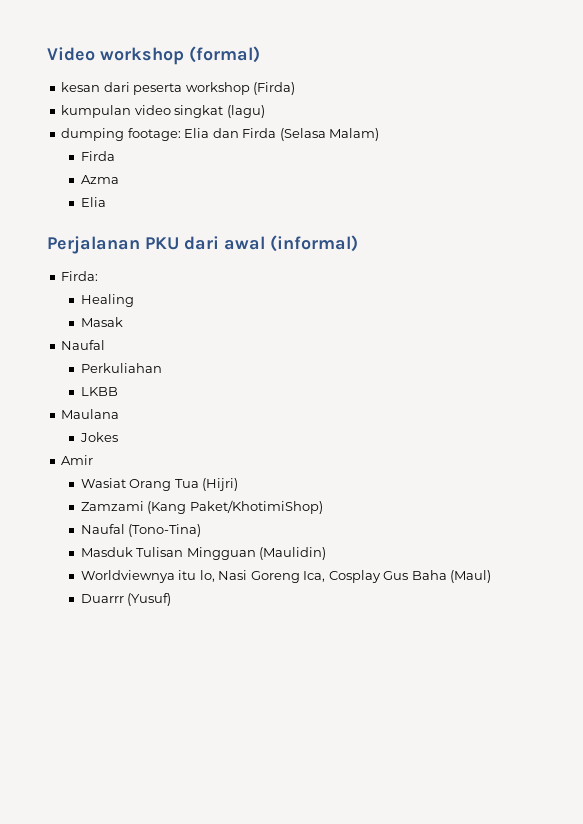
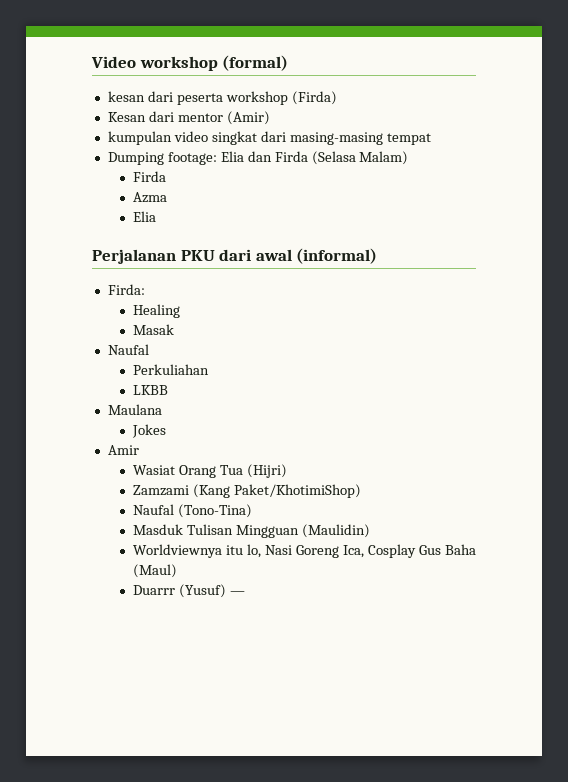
+ Kesan dari mentor (Amir)
- kumpulan video singkat (lagu)
- dumping footage: Elia dan Firda (Selasa Malam)
+ kumpulan video singkat dari masing-masing tempat
+ Dumping footage: Elia dan Firda (Selasa Malam)
- Duarrr (Yusuf)
+ Duarrr (Yusuf) —

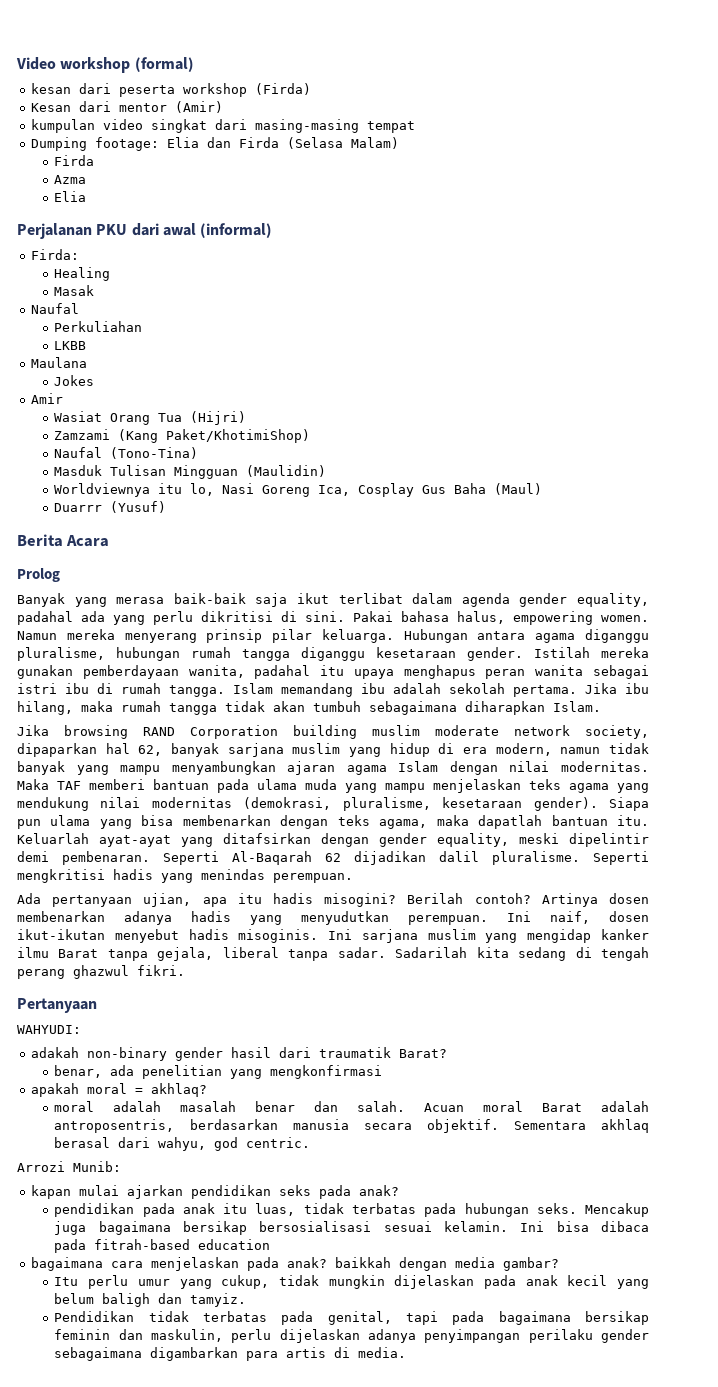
- Duarrr (Yusuf) —
+ Duarrr (Yusuf)
+ Berita Acara
+ Prolog
+ Banyak yang merasa baik-baik saja ikut terlibat dalam agenda gender equality, padahal ada yang perlu dikritisi di sini. Pakai bahasa halus, empowering women. Namun mereka menyerang prinsip pilar keluarga. Hubungan antara agama diganggu pluralisme, hubungan rumah tangga diganggu kesetaraan gender. Istilah mereka gunakan pemberdayaan wanita, padahal itu upaya menghapus peran wanita sebagai istri ibu di rumah tangga. Islam memandang ibu adalah sekolah pertama. Jika ibu hilang, maka rumah tangga tidak akan tumbuh sebagaimana diharapkan Islam.
+ Jika browsing RAND Corporation building muslim moderate network society, dipaparkan hal 62, banyak sarjana muslim yang hidup di era modern, namun tidak banyak yang mampu menyambungkan ajaran agama Islam dengan nilai modernitas. Maka TAF memberi bantuan pada ulama muda yang mampu menjelaskan teks agama yang mendukung nilai modernitas (demokrasi, pluralisme, kesetaraan gender). Siapa pun ulama yang bisa membenarkan dengan teks agama, maka dapatlah bantuan itu. Keluarlah ayat-ayat yang ditafsirkan dengan gender equality, meski dipelintir demi pembenaran. Seperti Al-Baqarah 62 dijadikan dalil pluralisme. Seperti mengkritisi hadis yang menindas perempuan.
+ Ada pertanyaan ujian, apa itu hadis misogini? Berilah contoh? Artinya dosen membenarkan adanya hadis yang menyudutkan perempuan. Ini naif, dosen ikut-ikutan menyebut hadis misoginis. Ini sarjana muslim yang mengidap kanker ilmu Barat tanpa gejala, liberal tanpa sadar. Sadarilah kita sedang di tengah perang ghazwul fikri.
+ Pertanyaan
+ WAHYUDI:
+ adakah non-binary gender hasil dari traumatik Barat?
+ benar, ada penelitian yang mengkonfirmasi
+ apakah moral = akhlaq?
+ moral adalah masalah benar dan salah. Acuan moral Barat adalah antroposentris, berdasarkan manusia secara objektif. Sementara akhlaq berasal dari wahyu, god centric.
+ Arrozi Munib:
+ kapan mulai ajarkan pendidikan seks pada anak?
+ pendidikan pada anak itu luas, tidak terbatas pada hubungan seks. Mencakup juga bagaimana bersikap bersosialisasi sesuai kelamin. Ini bisa dibaca pada fitrah-based education
+ bagaimana cara menjelaskan pada anak? baikkah dengan media gambar?
+ Itu perlu umur yang cukup, tidak mungkin dijelaskan pada anak kecil yang belum baligh dan tamyiz.
+ Pendidikan tidak terbatas pada genital, tapi pada bagaimana bersikap feminin dan maskulin, perlu dijelaskan adanya penyimpangan perilaku gender sebagaimana digambarkan para artis di media.

